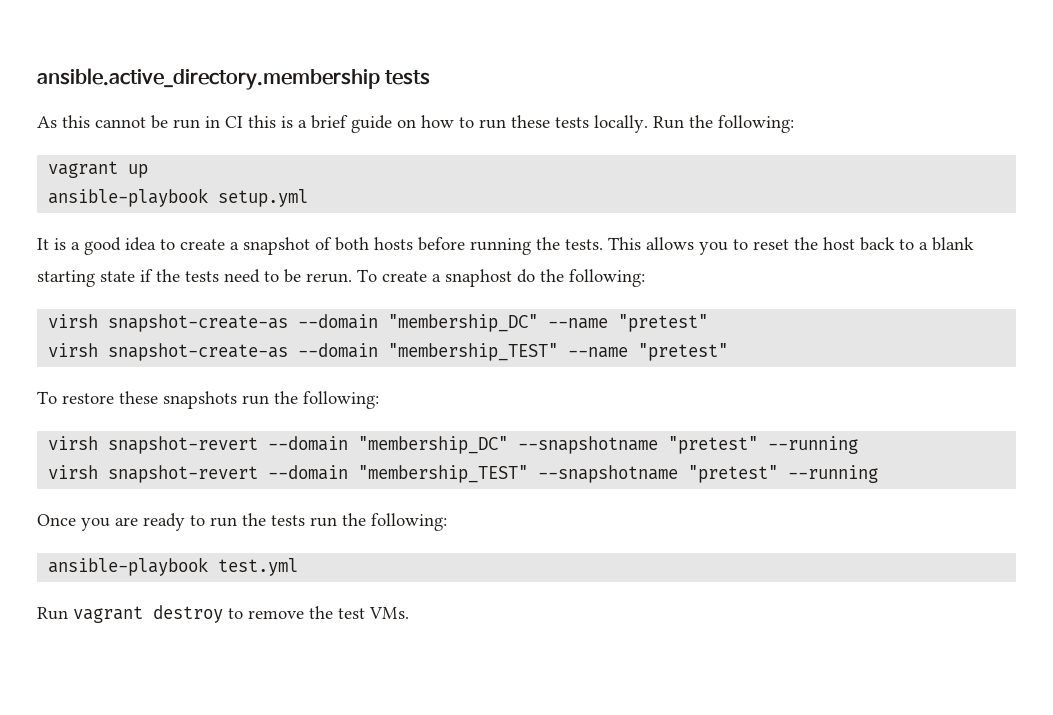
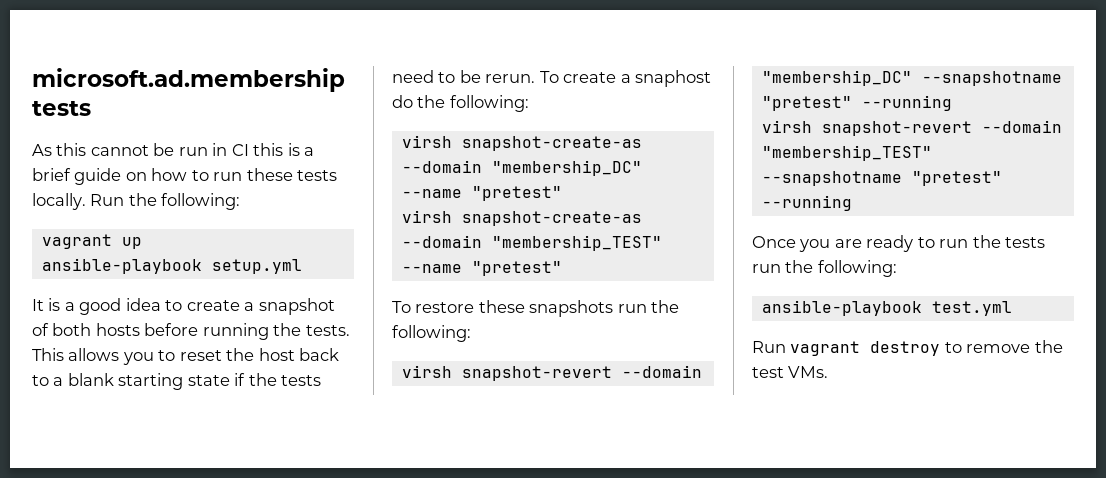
- ansible.active_directory.membership tests
+ microsoft.ad.membership tests

